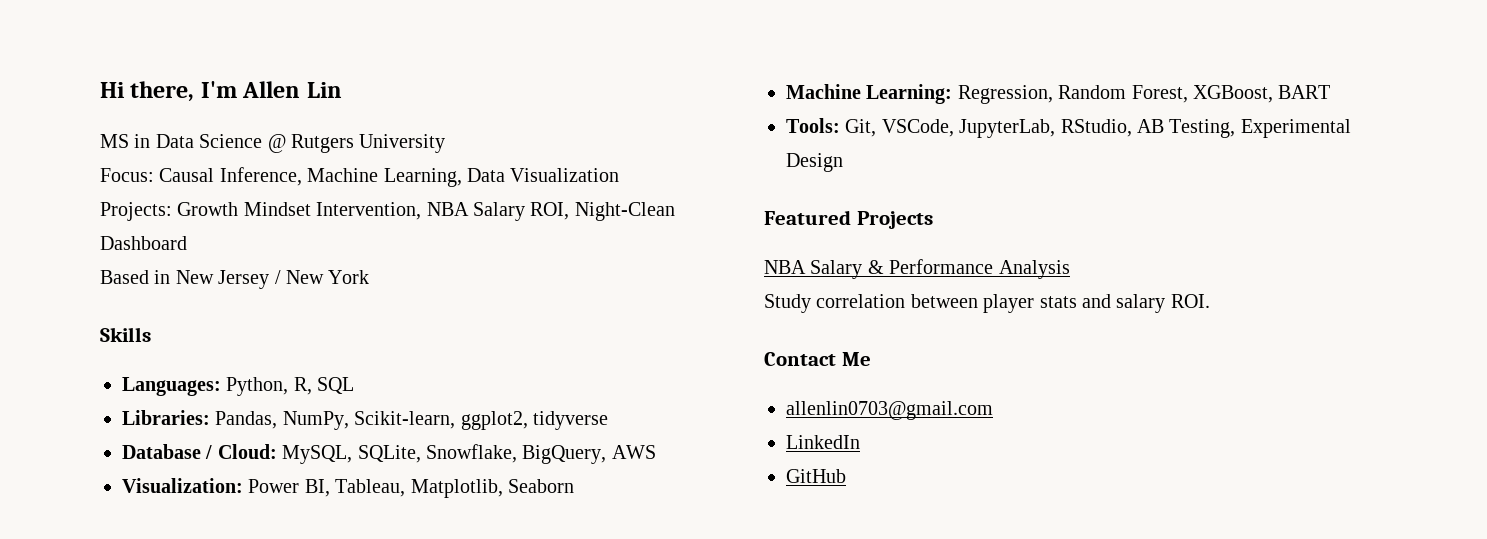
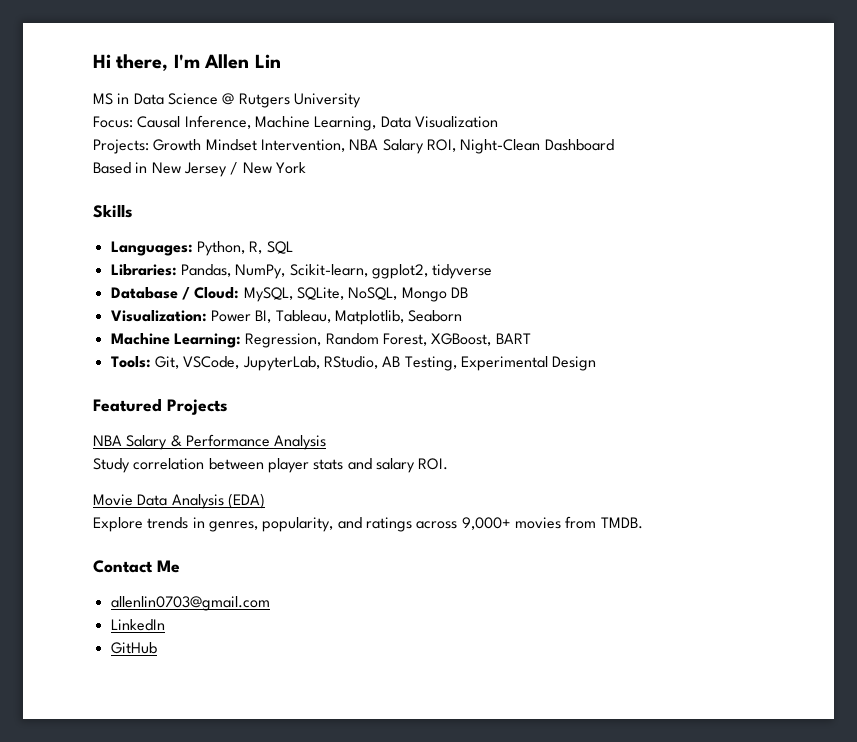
- Database / Cloud: MySQL, SQLite, Snowflake, BigQuery, AWS
+ Database / Cloud: MySQL, SQLite, NoSQL, Mongo DB
+ Movie Data Analysis (EDA)
+ Explore trends in genres, popularity, and ratings across 9,000+ movies from TMDB.

